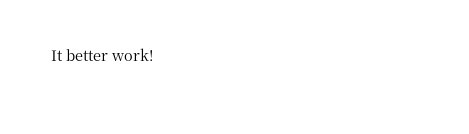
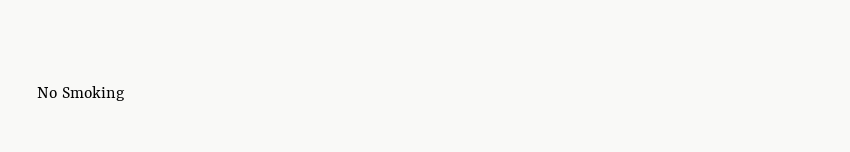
- It better work!
+ No Smoking

